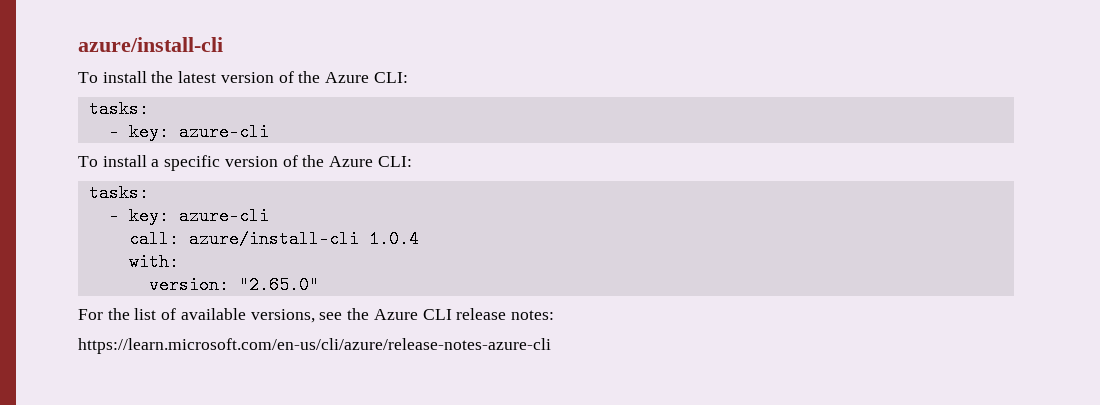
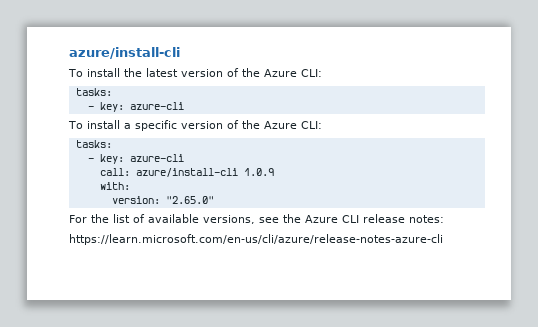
- call: azure/install-cli 1.0.4
+ call: azure/install-cli 1.0.9

